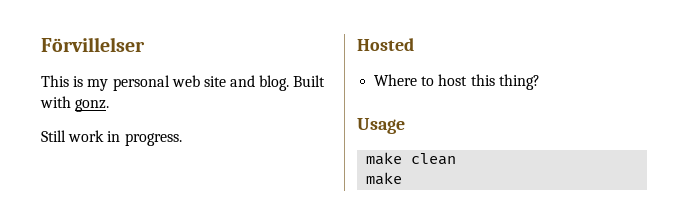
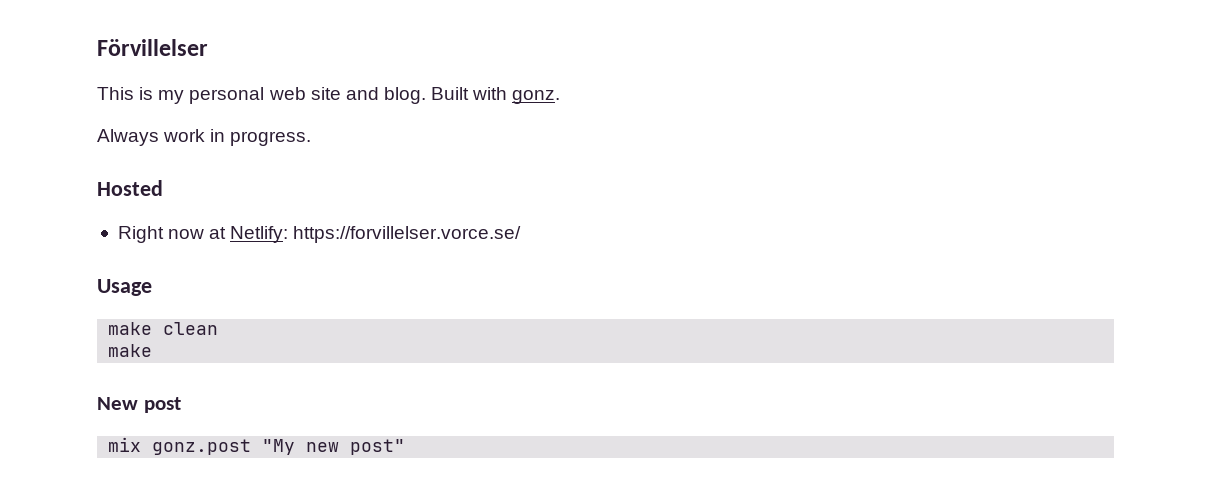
- Still work in progress.
+ Always work in progress.
- Where to host this thing?
+ Right now at Netlify: https://forvillelser.vorce.se/
+ New post
+ mix gonz.post "My new post"

